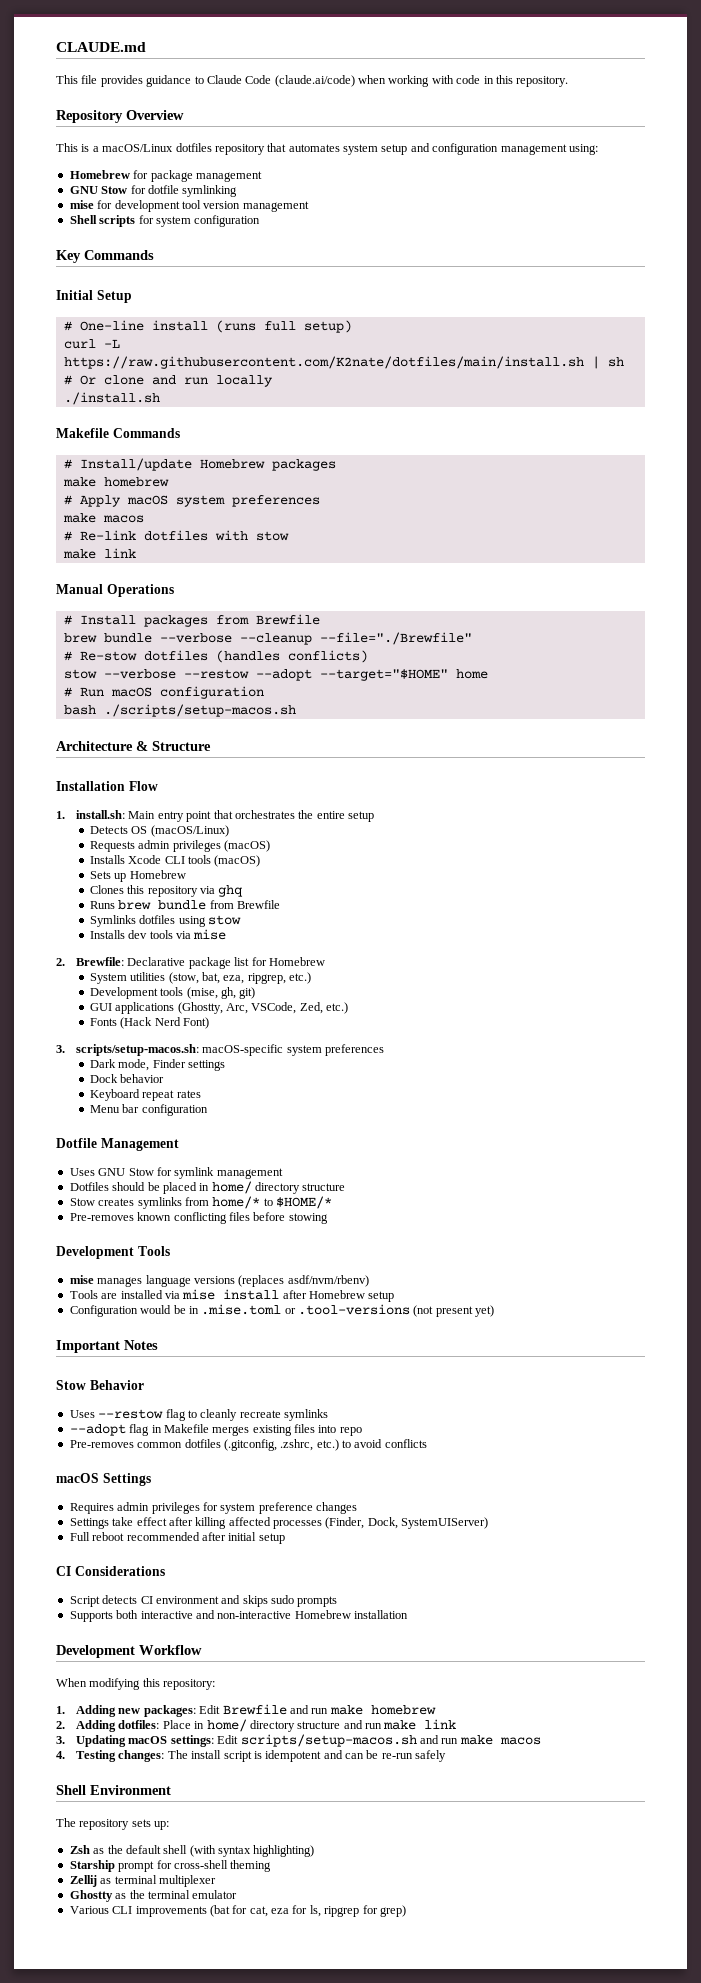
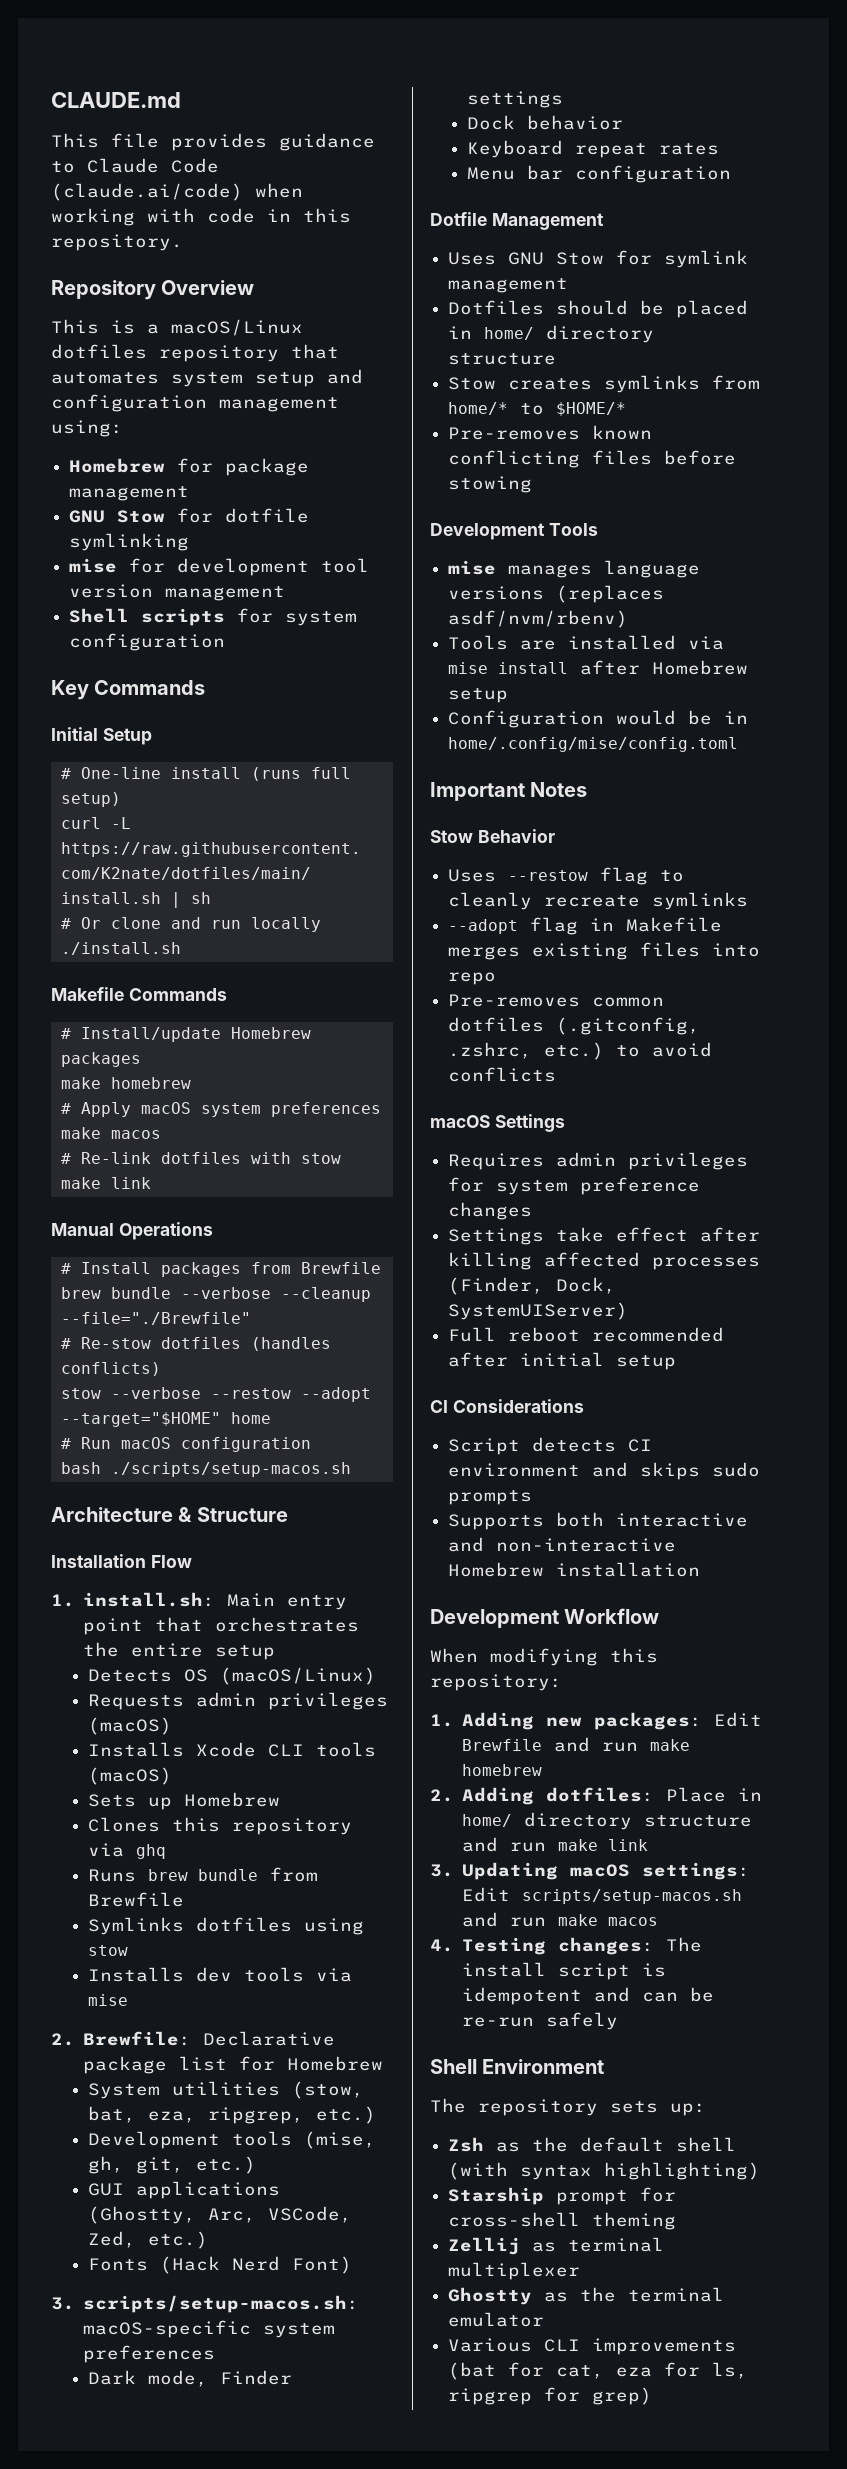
- Development tools (mise, gh, git)
+ Development tools (mise, gh, git, etc.)
- Configuration would be in .mise.toml or .tool-versions (not present yet)
+ Configuration would be in home/.config/mise/config.toml

